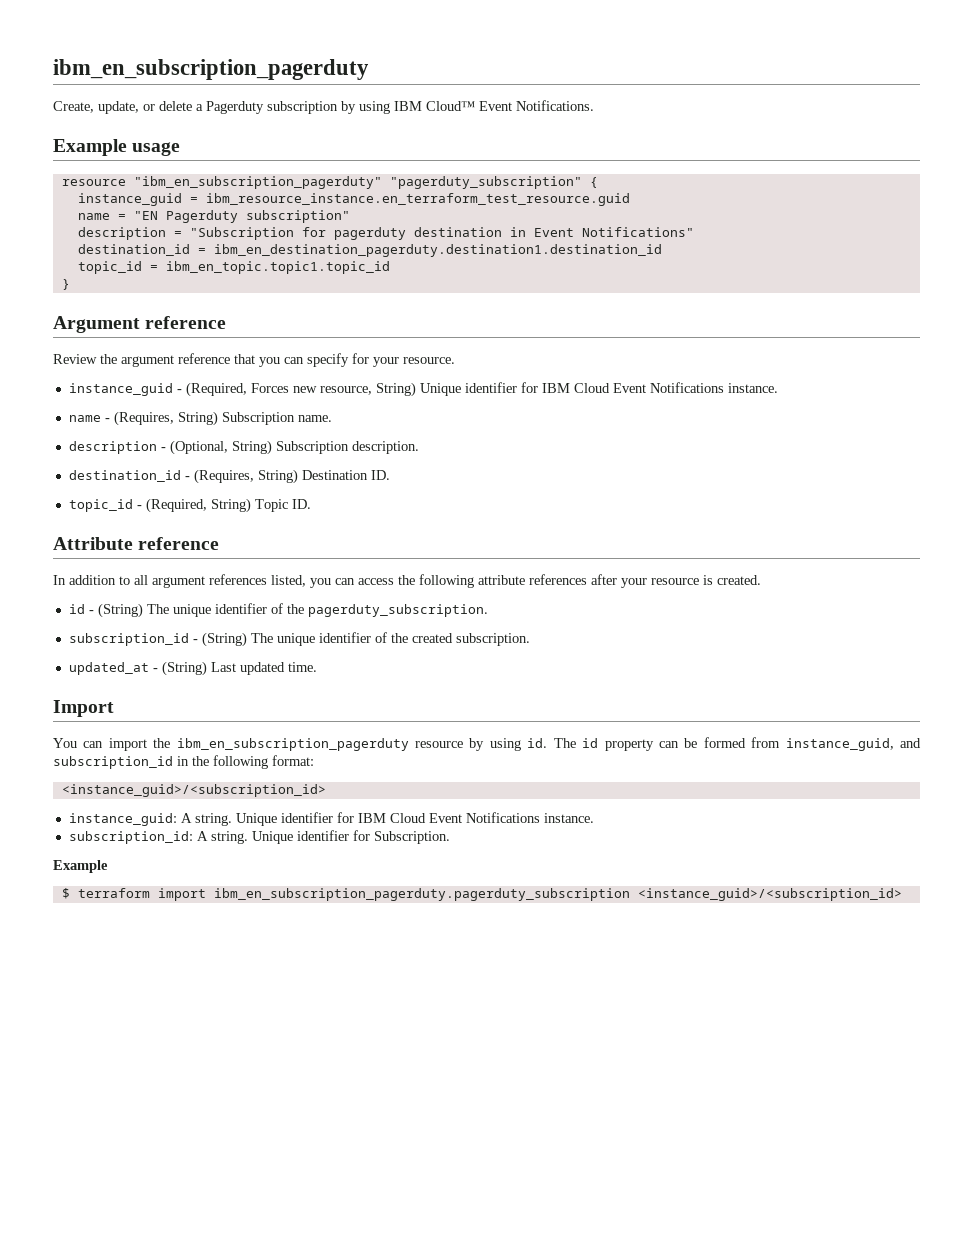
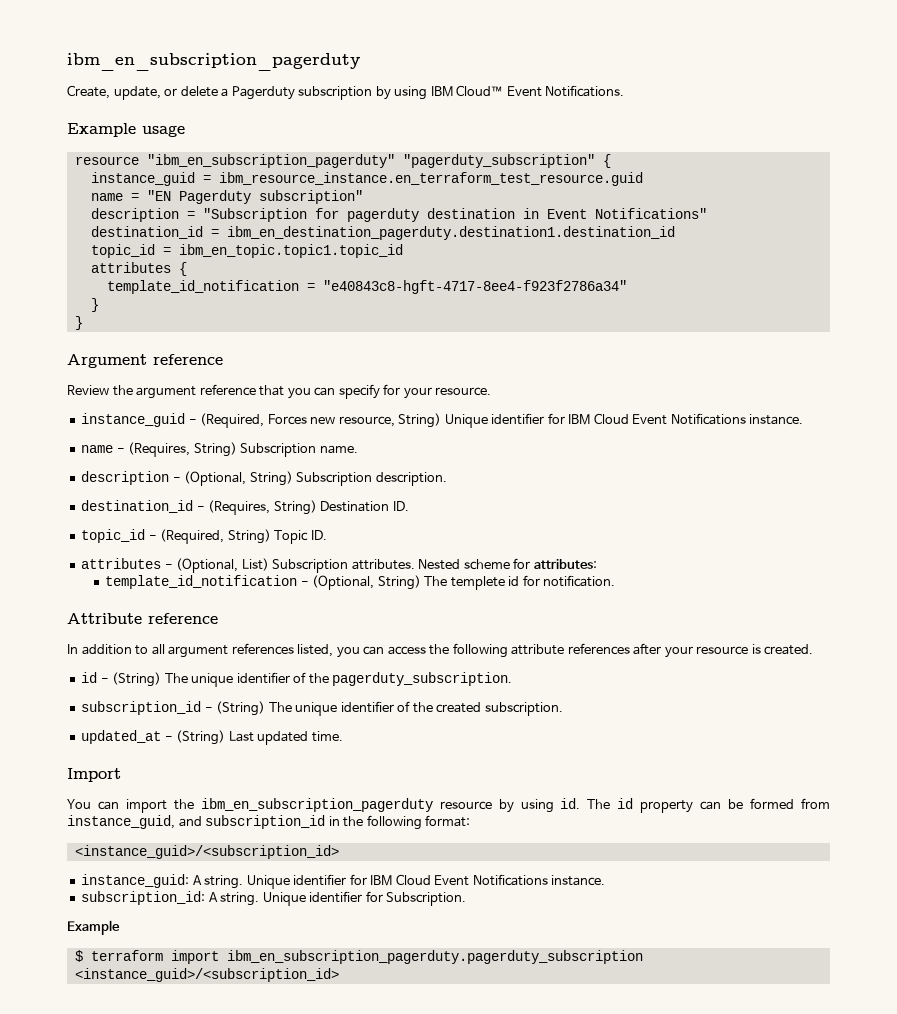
+ attributes {
+ template_id_notification = "e40843c8-hgft-4717-8ee4-f923f2786a34"
+ }
+ attributes - (Optional, List) Subscription attributes. Nested scheme for attributes:
+ template_id_notification - (Optional, String) The templete id for notification.

